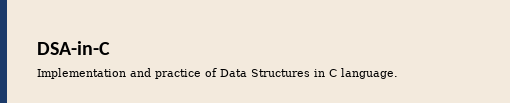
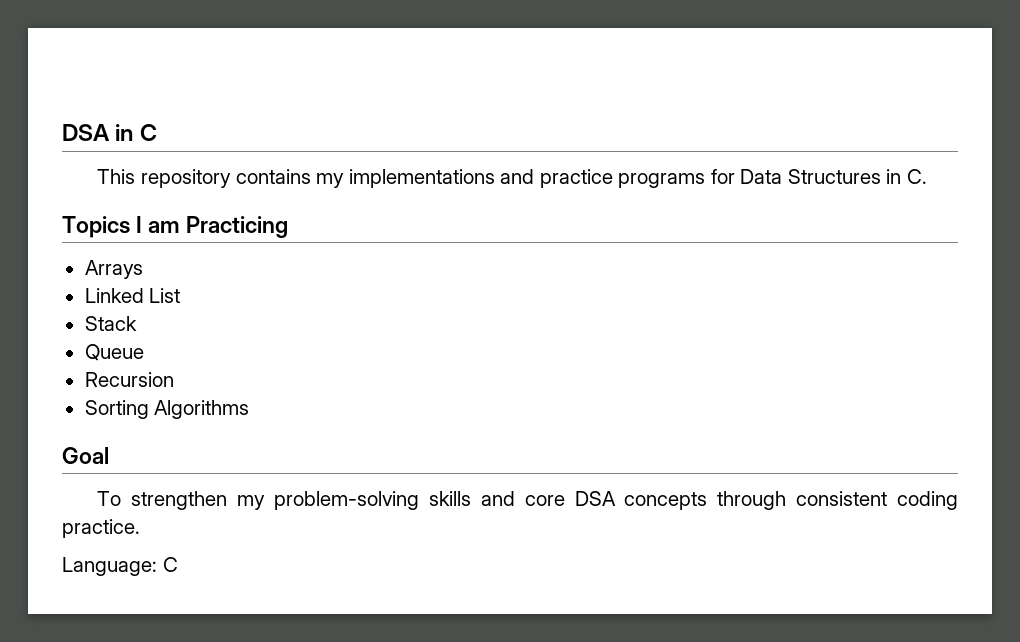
- DSA-in-C
- Implementation and practice of Data Structures in C language.
+ DSA in C
+ This repository contains my implementations and practice programs for Data Structures in C.
+ Topics I am Practicing
+ Arrays
+ Linked List
+ Stack
+ Queue
+ Recursion
+ Sorting Algorithms
+ Goal
+ To strengthen my problem-solving skills and core DSA concepts through consistent coding practice.
+ Language: C

